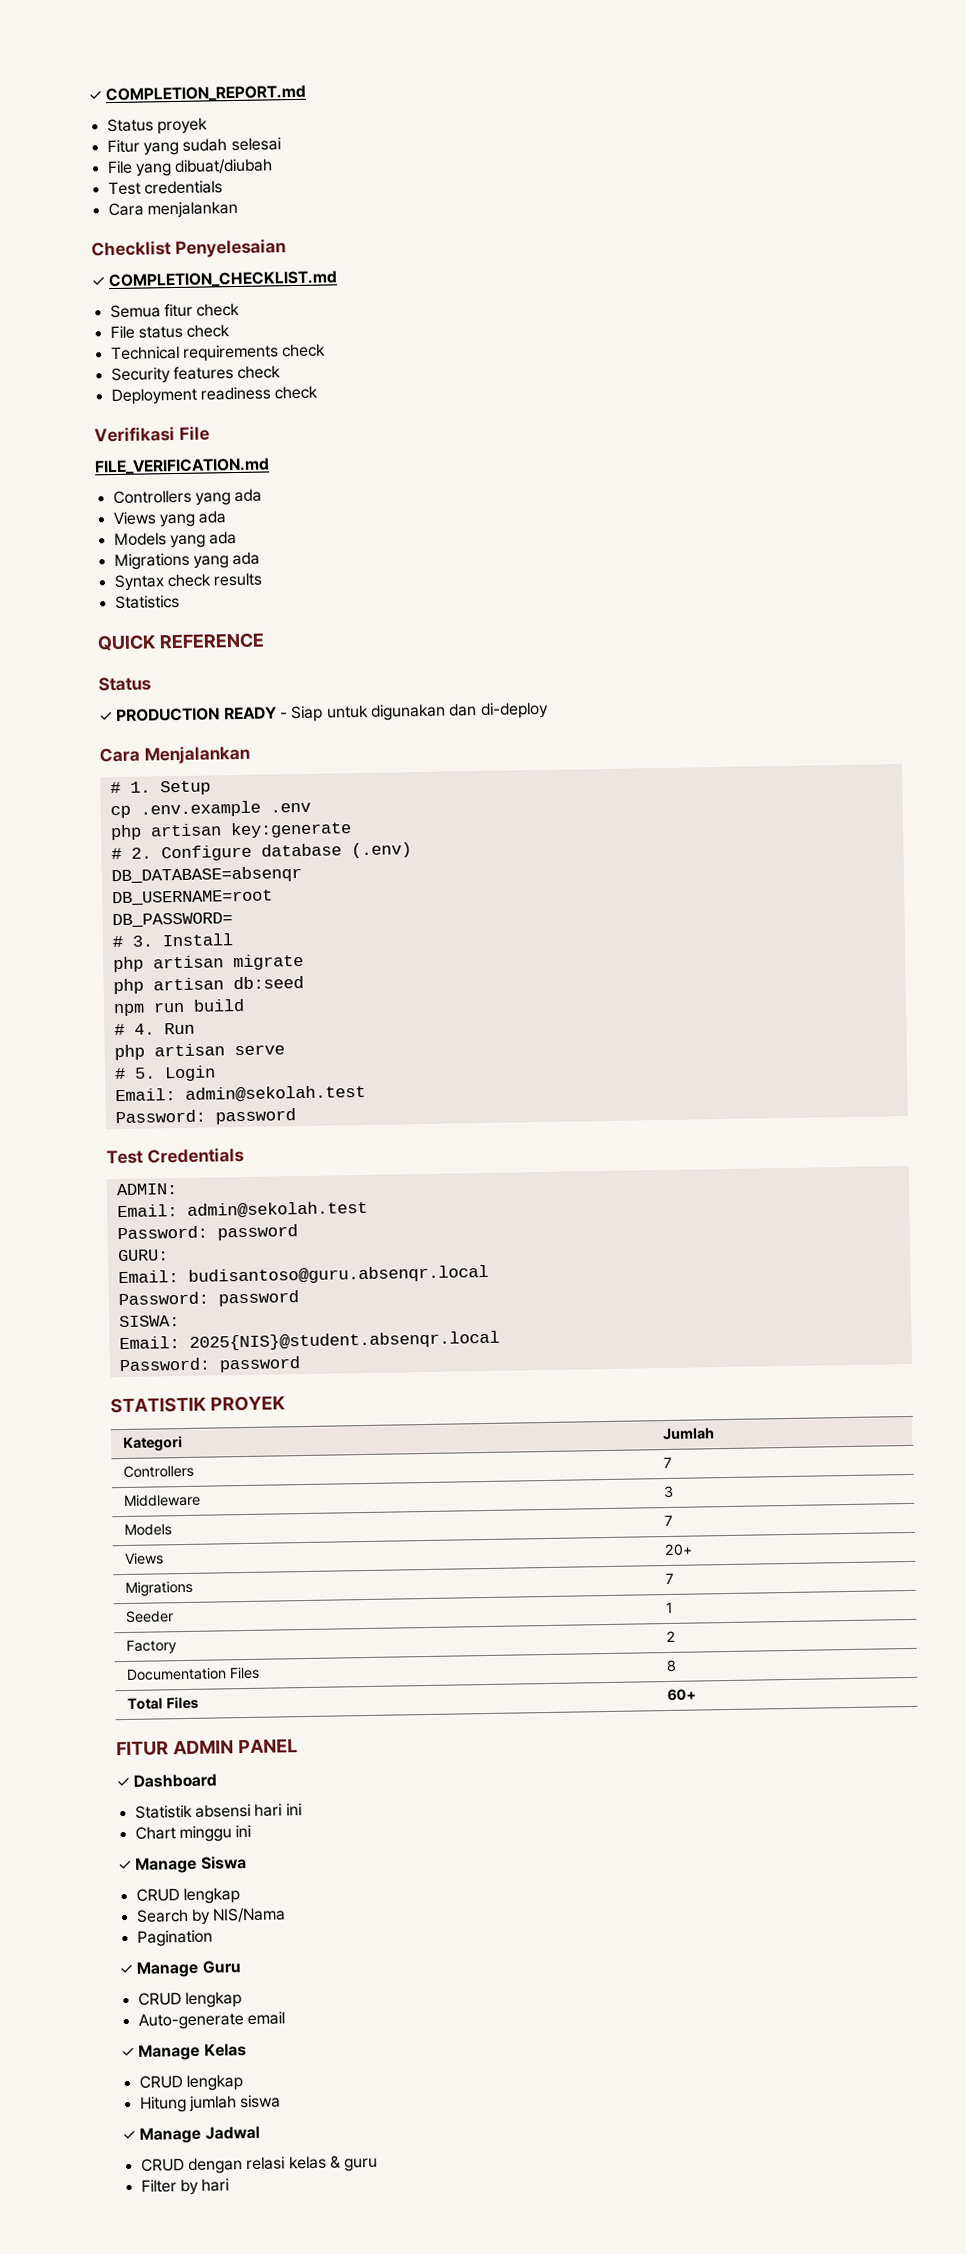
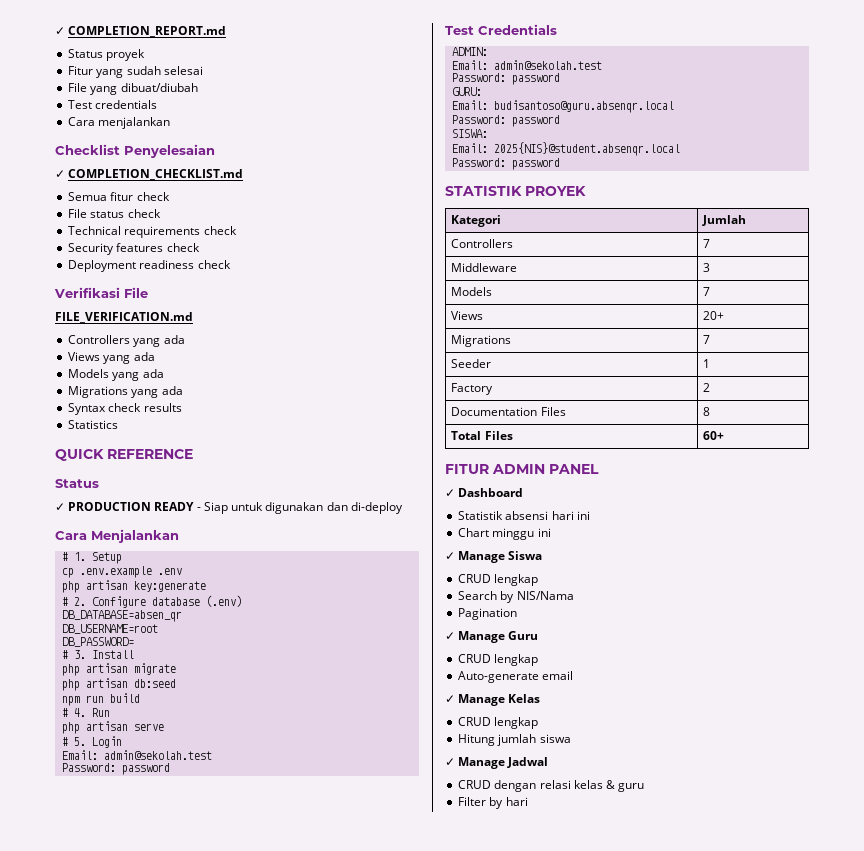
- DB_DATABASE=absenqr
+ DB_DATABASE=absen_qr

